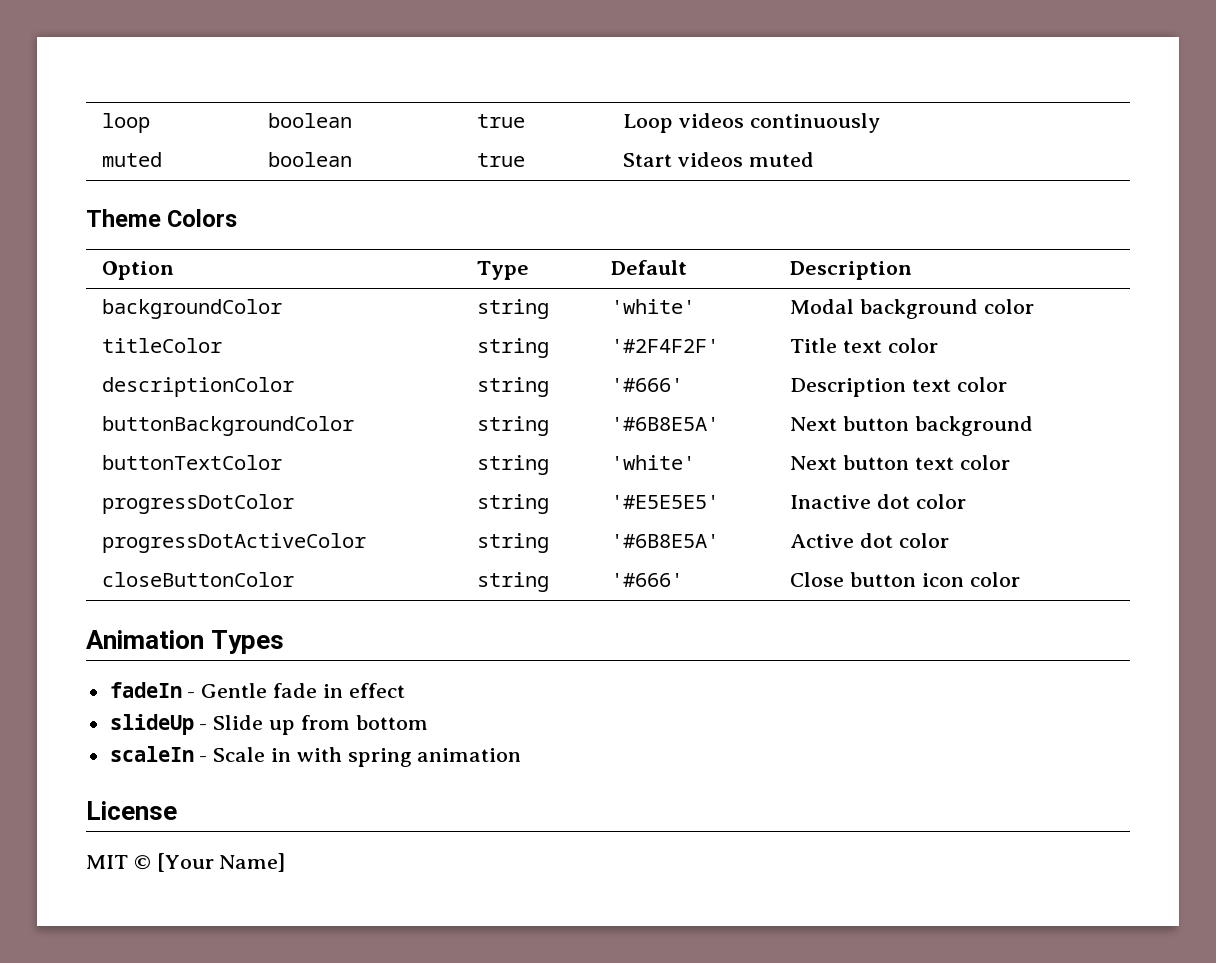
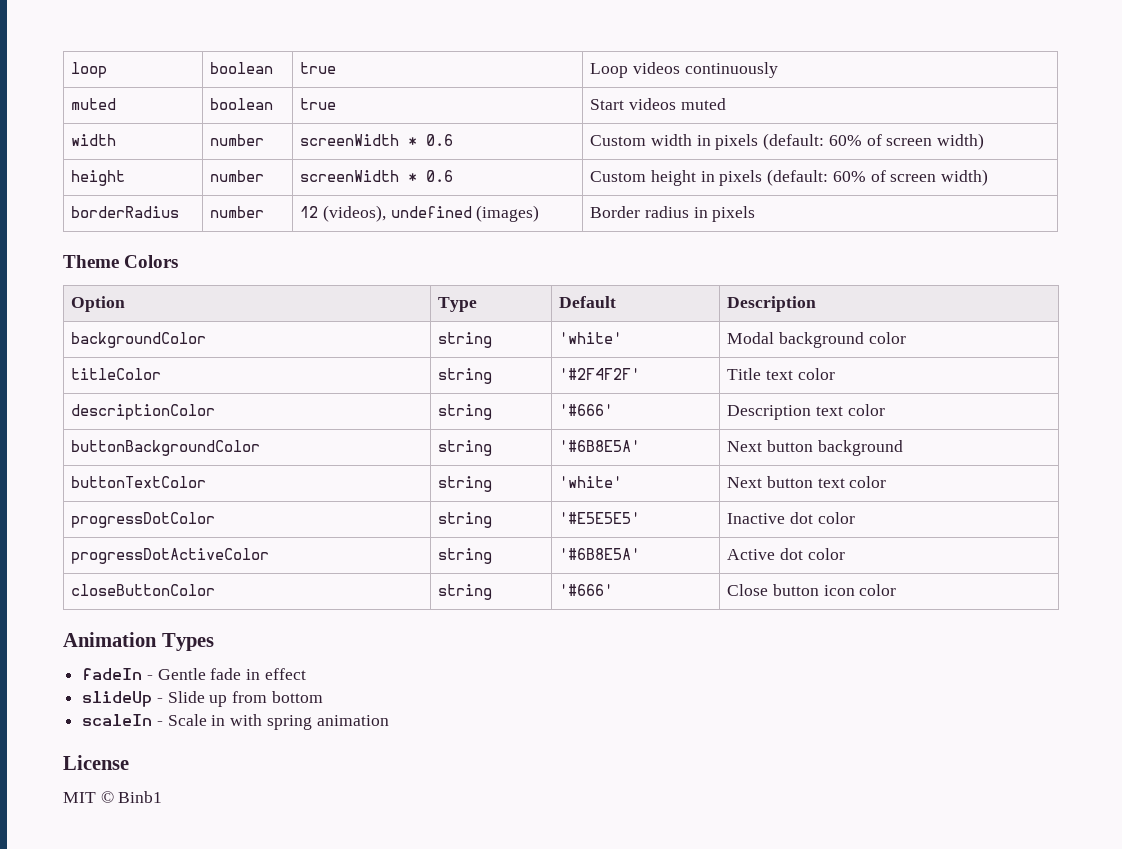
+ width | number | screenWidth * 0.6 | Custom width in pixels (default: 60% of screen width)
+ height | number | screenWidth * 0.6 | Custom height in pixels (default: 60% of screen width)
+ borderRadius | number | 12 (videos), undefined (images) | Border radius in pixels
- MIT © [Your Name]
+ MIT © Binb1

